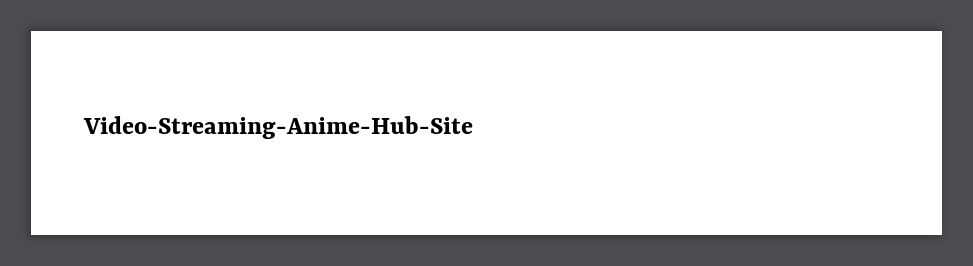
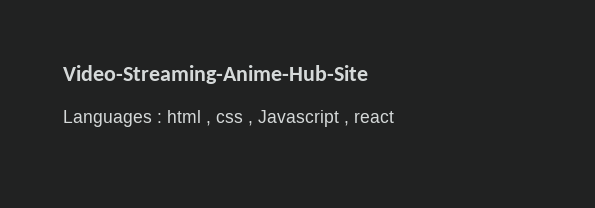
+ Languages : html , css , Javascript , react

